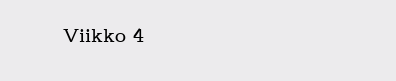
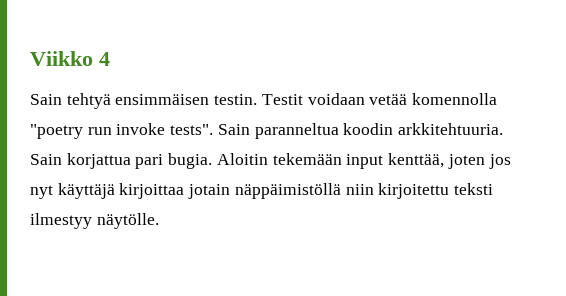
+ Sain tehtyä ensimmäisen testin. Testit voidaan vetää komennolla "poetry run invoke tests". Sain paranneltua koodin arkkitehtuuria. Sain korjattua pari bugia. Aloitin tekemään input kenttää, joten jos nyt käyttäjä kirjoittaa jotain näppäimistöllä niin kirjoitettu teksti ilmestyy näytölle.

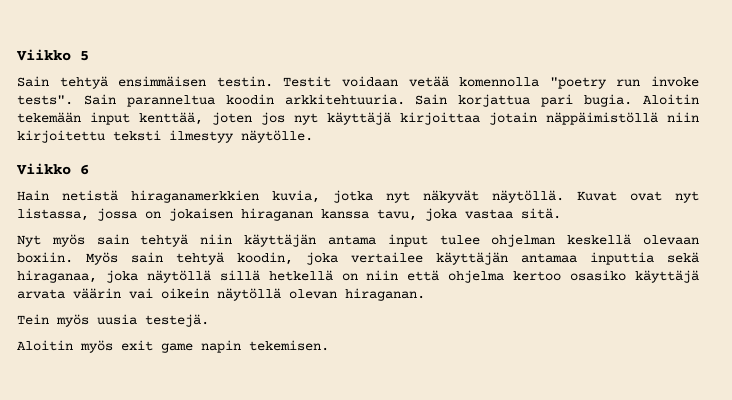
- Viikko 4
+ Viikko 5
+ Viikko 6
+ Hain netistä hiraganamerkkien kuvia, jotka nyt näkyvät näytöllä. Kuvat ovat nyt listassa, jossa on jokaisen hiraganan kanssa tavu, joka vastaa sitä.
+ Nyt myös sain tehtyä niin käyttäjän antama input tulee ohjelman keskellä olevaan boxiin. Myös sain tehtyä koodin, joka vertailee käyttäjän antamaa inputtia sekä hiraganaa, joka näytöllä sillä hetkellä on niin että ohjelma kertoo osasiko käyttäjä arvata väärin vai oikein näytöllä olevan hiraganan.
+ Tein myös uusia testejä.
+ Aloitin myös exit game napin tekemisen.

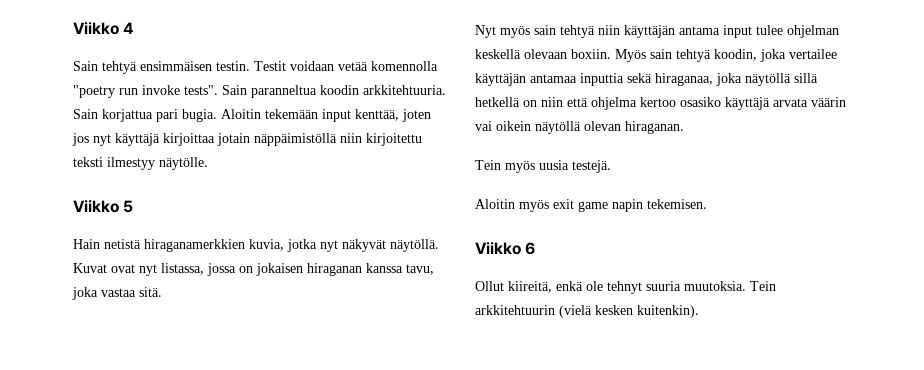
- Viikko 5
+ Viikko 4
- Viikko 6
+ Viikko 5
+ Viikko 6
+ Ollut kiireitä, enkä ole tehnyt suuria muutoksia. Tein arkkitehtuurin (vielä kesken kuitenkin).

